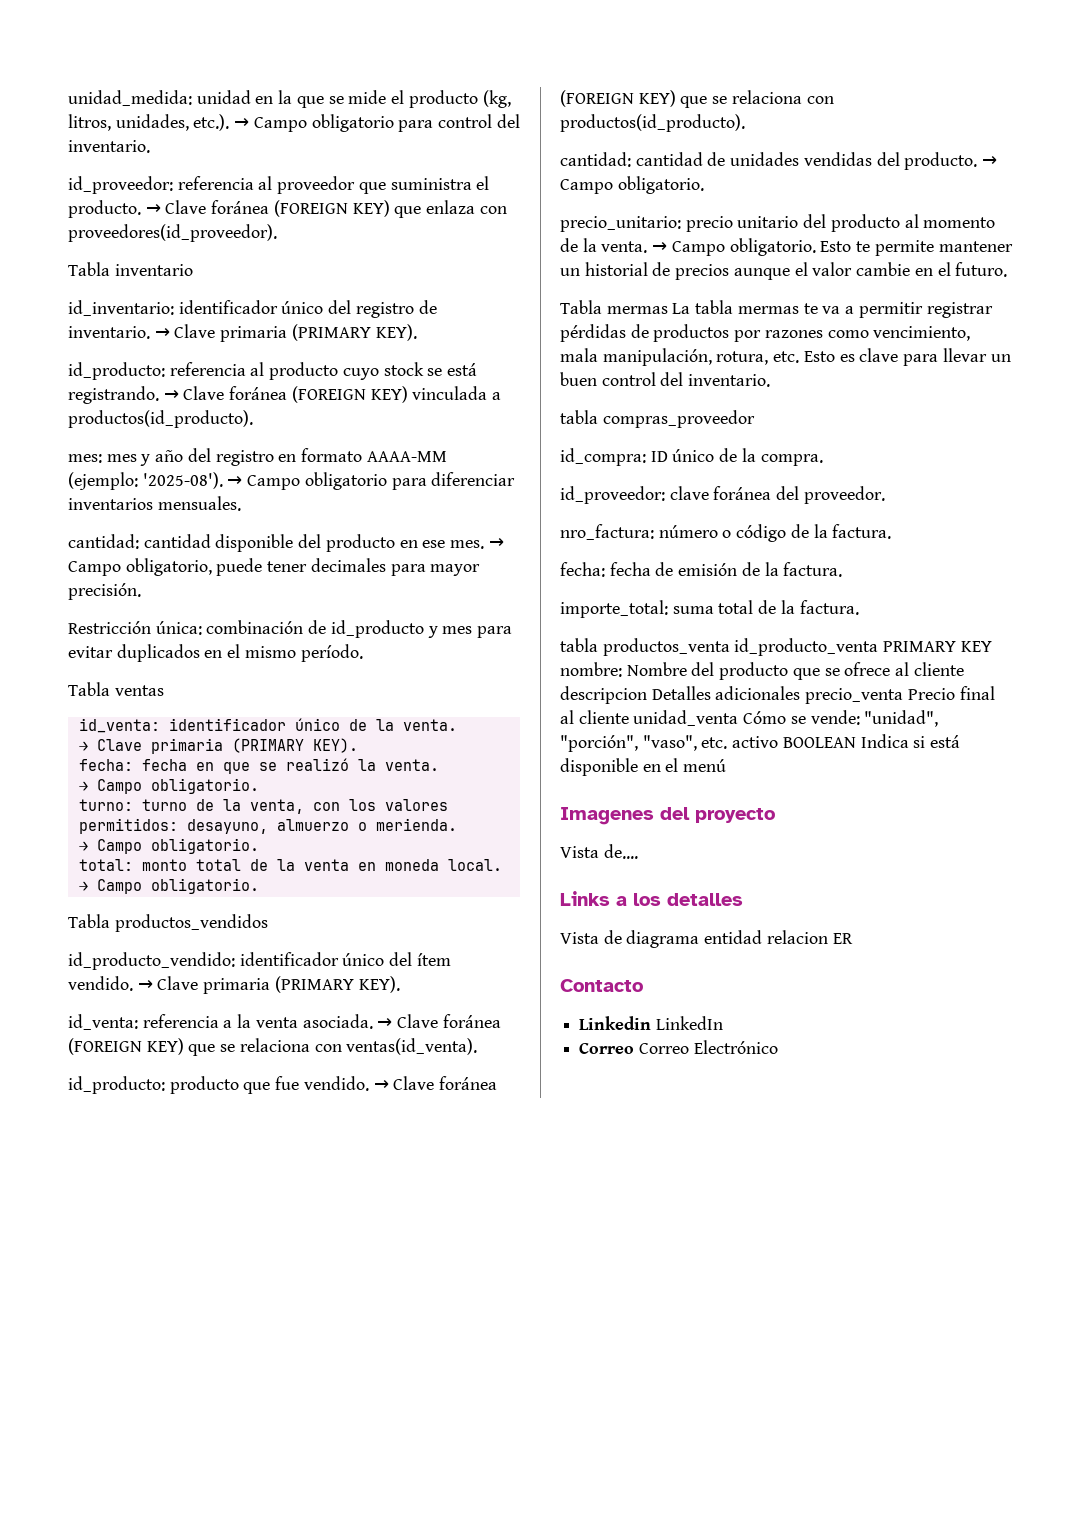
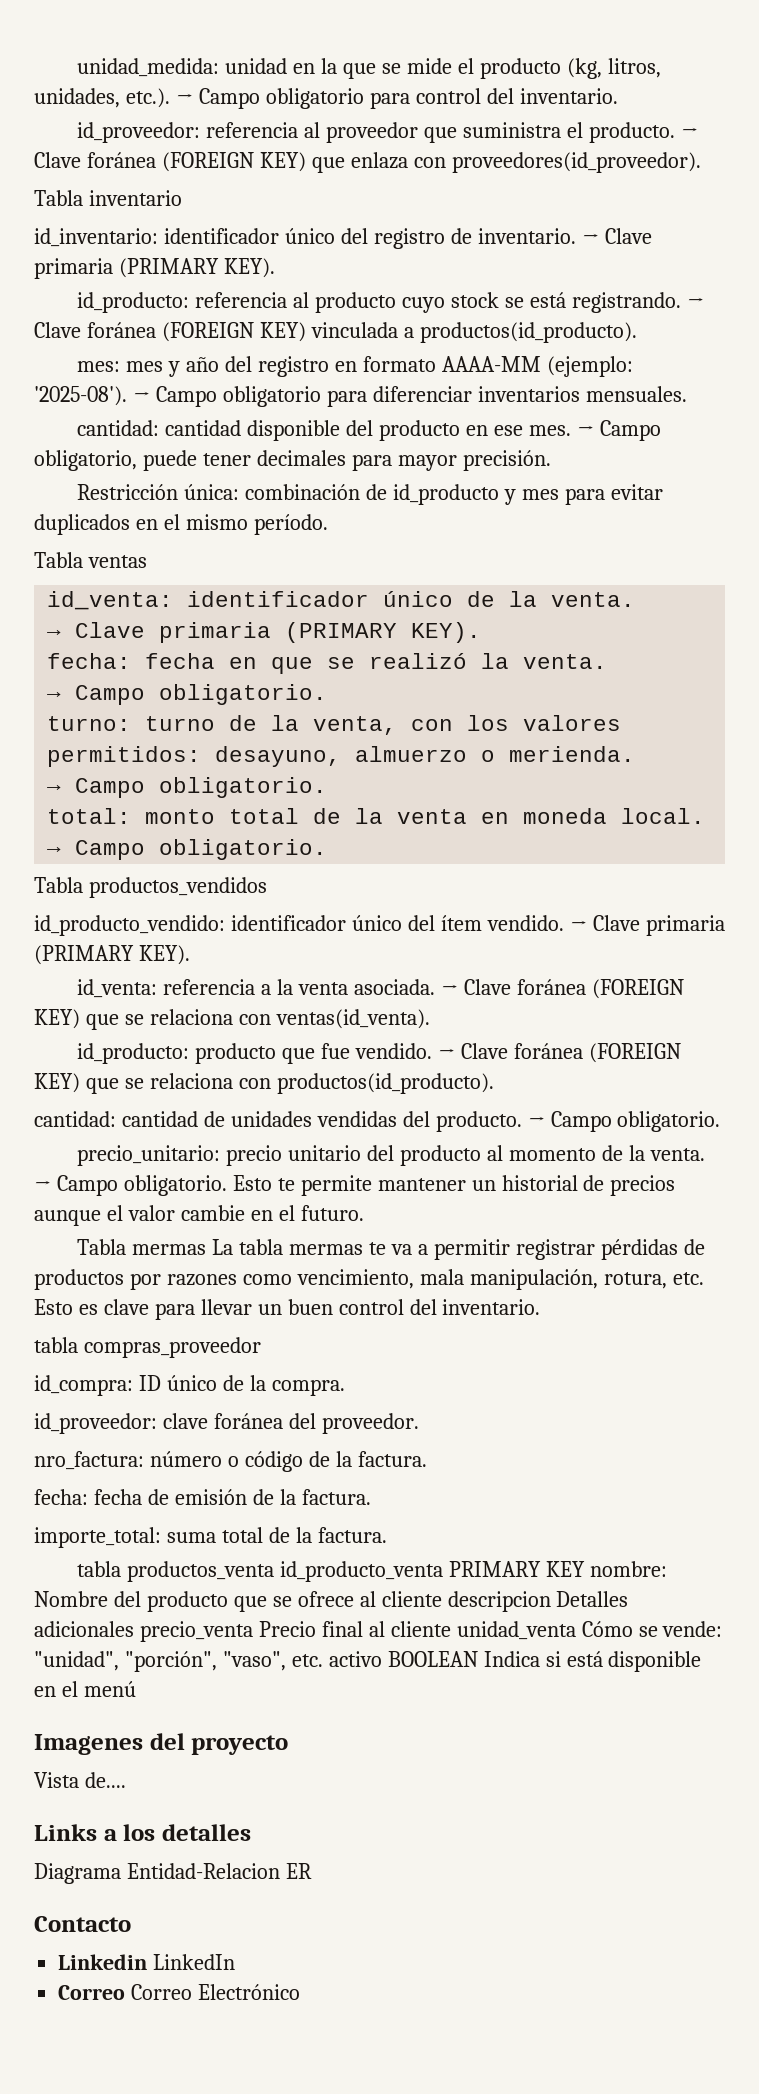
- Vista de diagrama entidad relacion ER
+ Diagrama Entidad-Relacion ER

